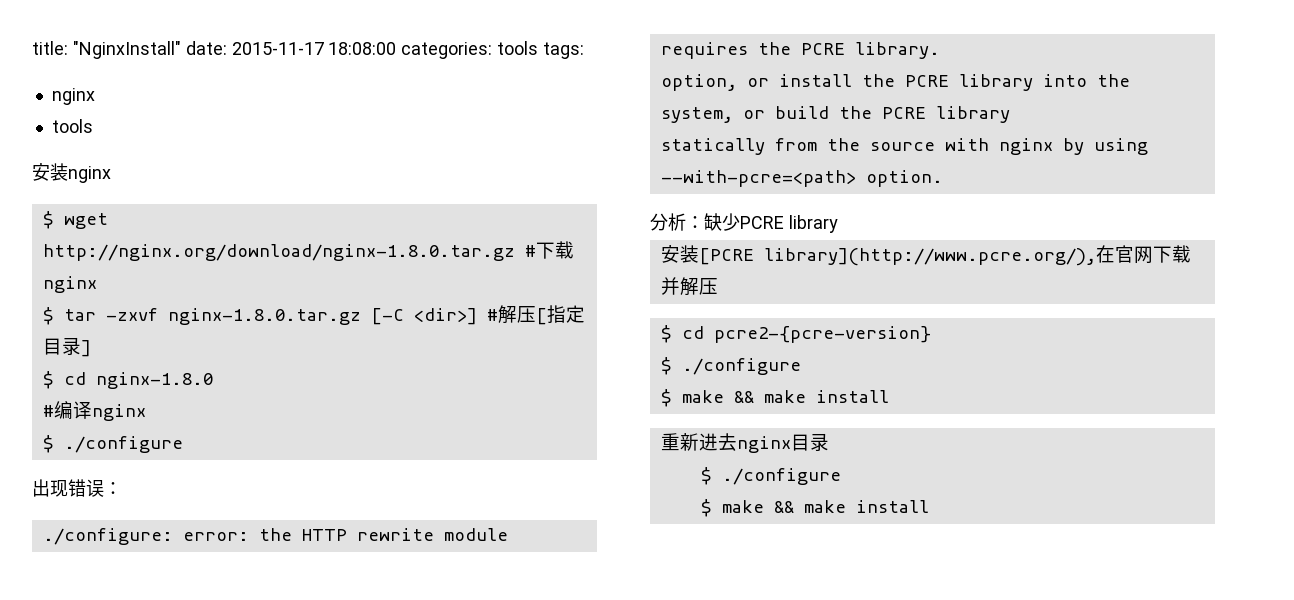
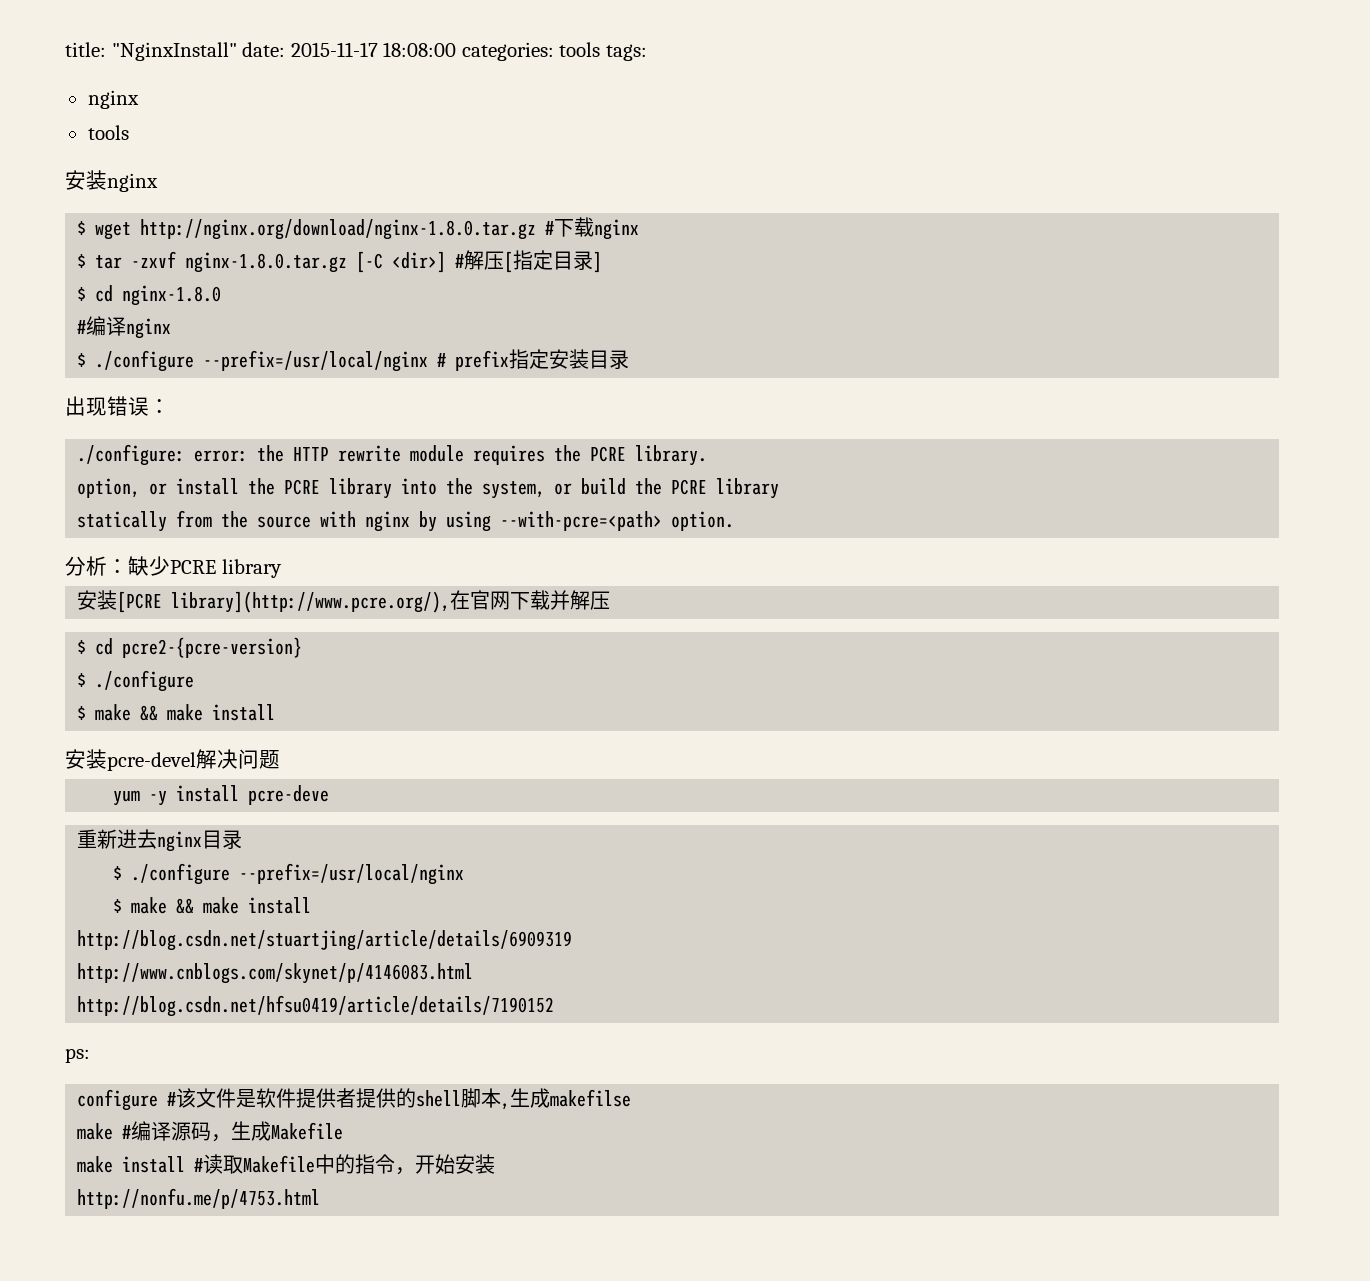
  #编译nginx
- $ ./configure
+ $ ./configure --prefix=/usr/local/nginx # prefix指定安装目录
+ 安装pcre-devel解决问题
+ yum -y install pcre-deve
  重新进去nginx目录
- $ ./configure
+ $ ./configure --prefix=/usr/local/nginx
  $ make && make install
+ http://blog.csdn.net/stuartjing/article/details/6909319
+ http://www.cnblogs.com/skynet/p/4146083.html
+ http://blog.csdn.net/hfsu0419/article/details/7190152
+ ps:
+ configure #该文件是软件提供者提供的shell脚本,生成makefilse
+ make #编译源码，生成Makefile
+ make install #读取Makefile中的指令，开始安装
+ http://nonfu.me/p/4753.html

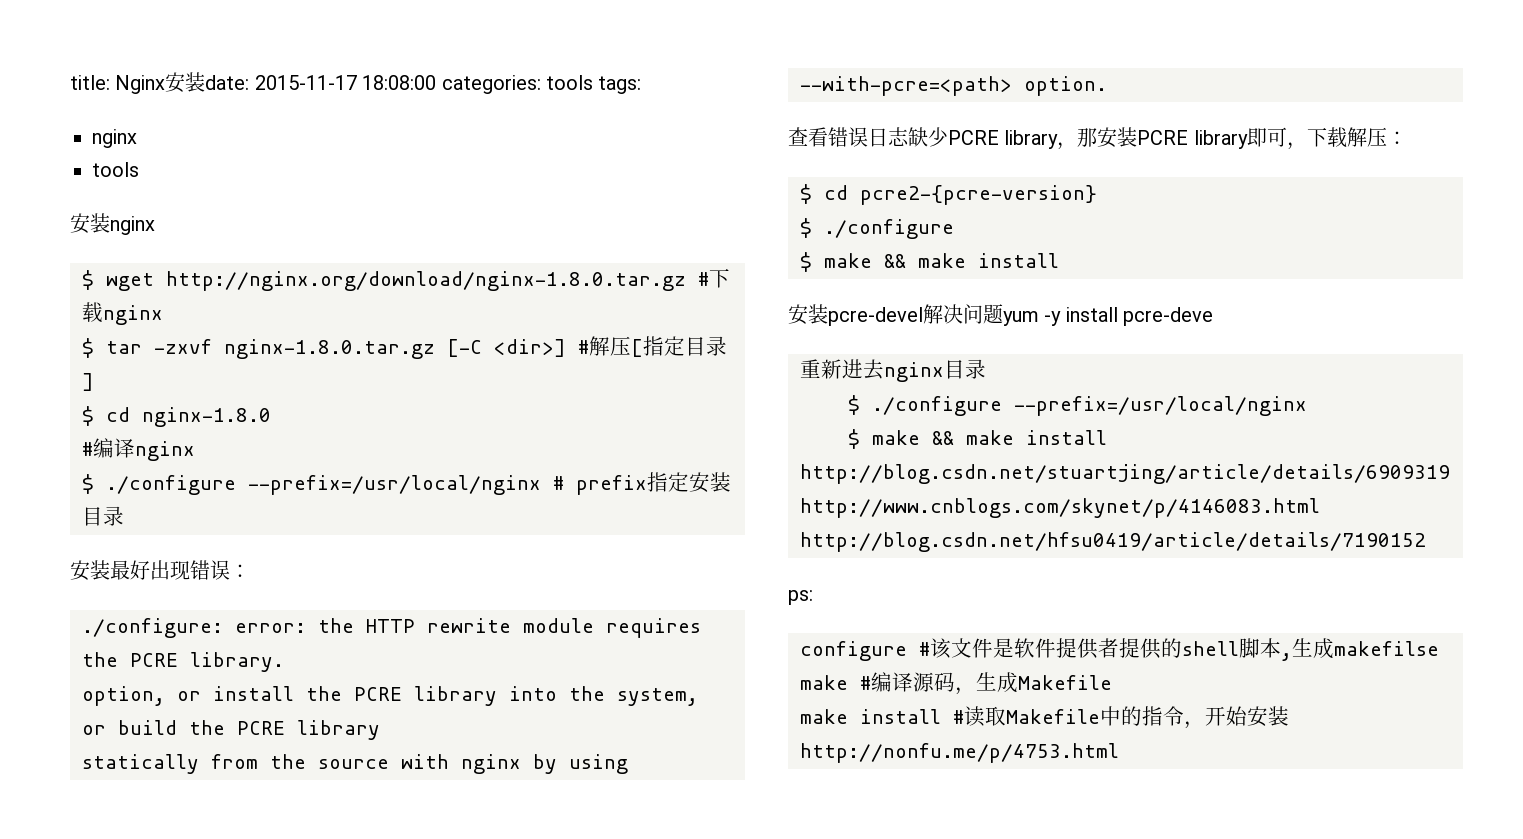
- title: "NginxInstall" date: 2015-11-17 18:08:00 categories: tools tags:
+ title: Nginx安装date: 2015-11-17 18:08:00 categories: tools tags:
- 出现错误：
+ 安装最好出现错误：
- 分析：缺少PCRE library
- 安装[PCRE library](http://www.pcre.org/),在官网下载并解压
+ 查看错误日志缺少PCRE library，那安装PCRE library即可，下载解压：
- 安装pcre-devel解决问题
- yum -y install pcre-deve
+ 安装pcre-devel解决问题yum -y install pcre-deve

